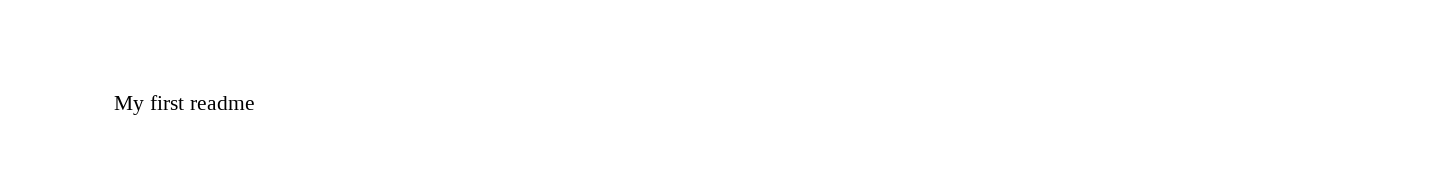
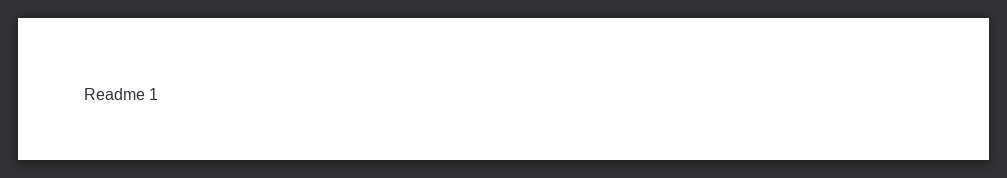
- My first readme
+ Readme 1

